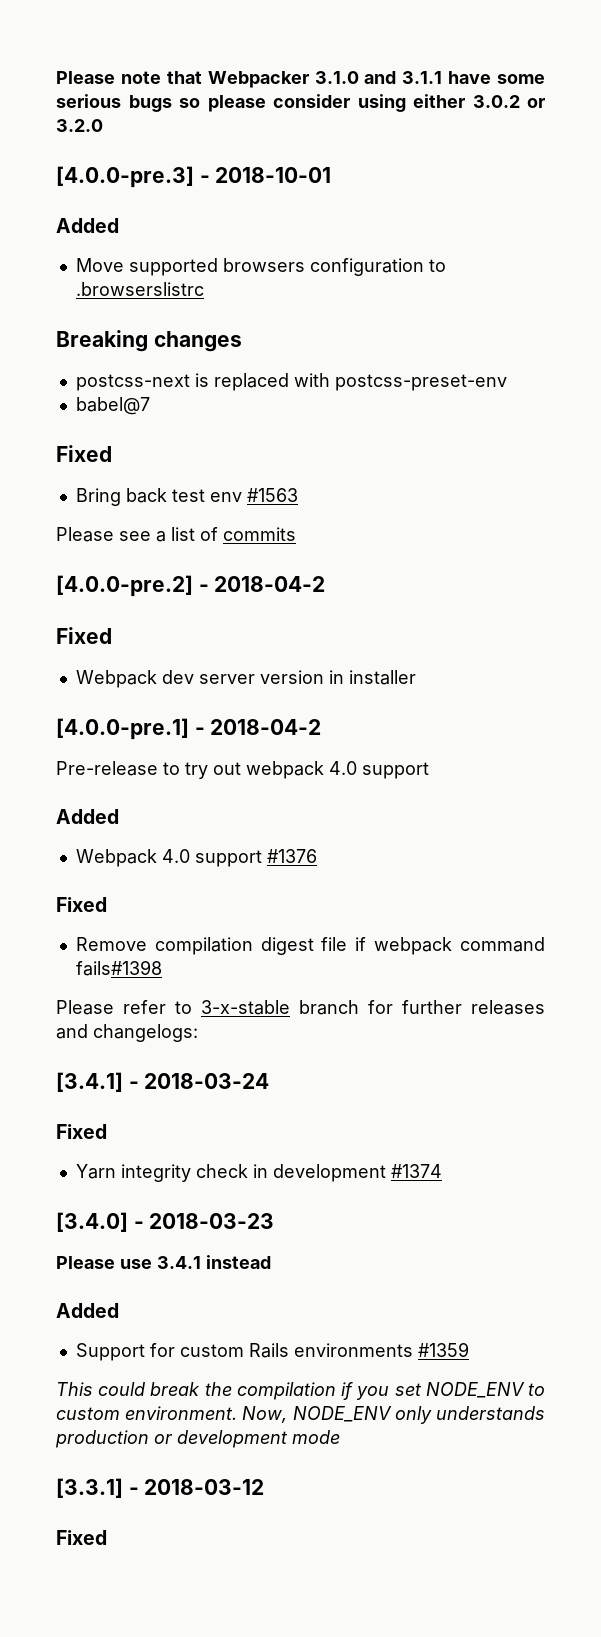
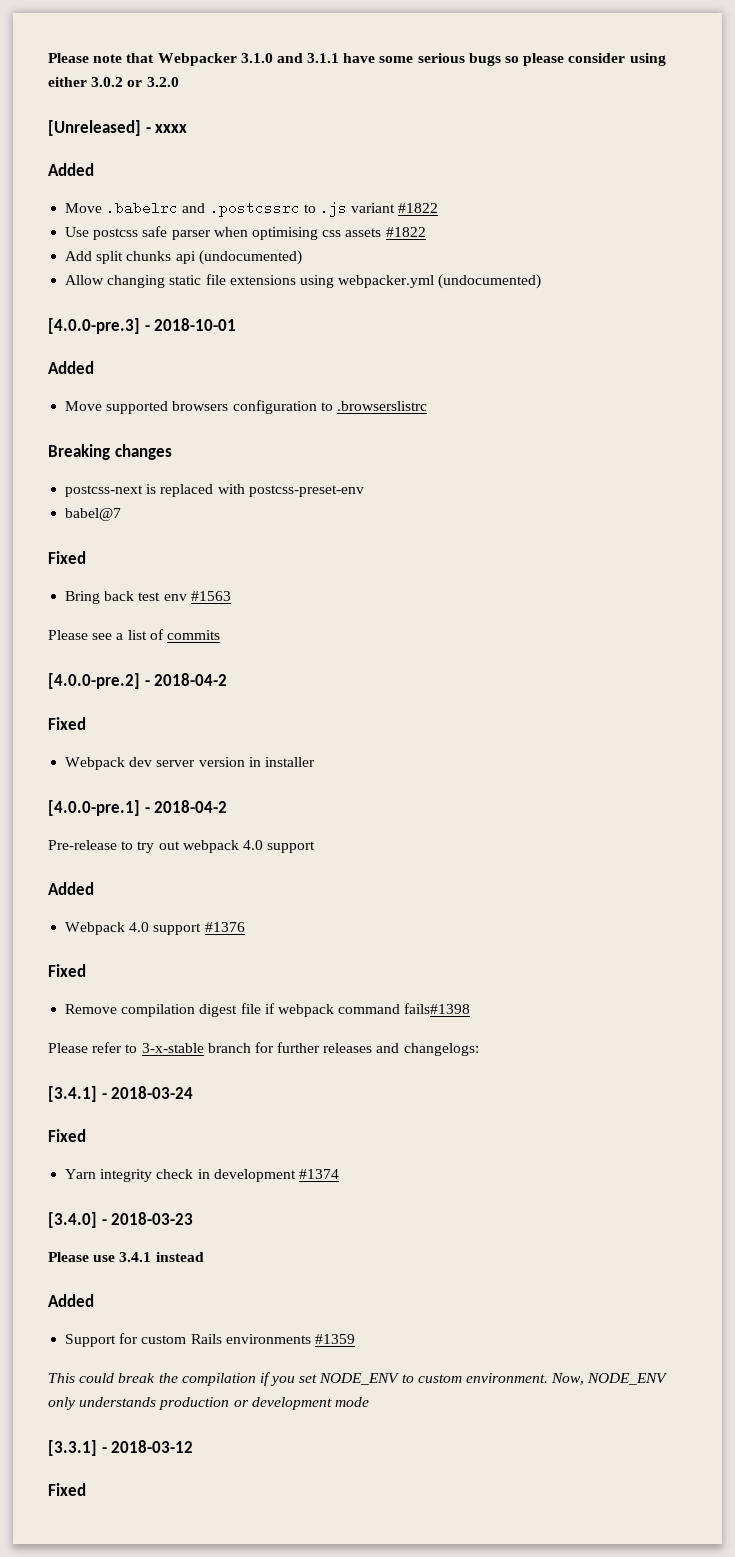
+ [Unreleased] - xxxx
+ Added
+ Move .babelrc and .postcssrc to .js variant #1822
+ Use postcss safe parser when optimising css assets #1822
+ Add split chunks api (undocumented)
+ Allow changing static file extensions using webpacker.yml (undocumented)

